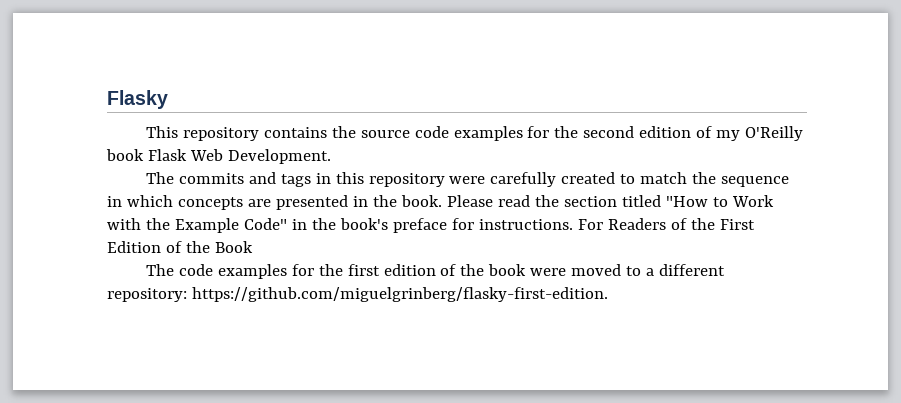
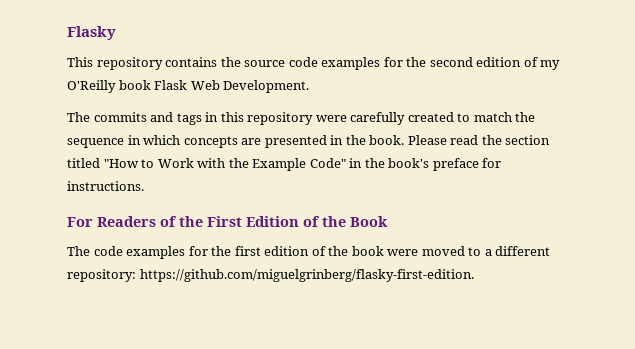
- Please read the section titled "How to Work with the Example Code" in the book's preface for instructions. For Readers of the First Edition of the Book
+ Please read the section titled "How to Work with the Example Code" in the book's preface for instructions.
+ For Readers of the First Edition of the Book

